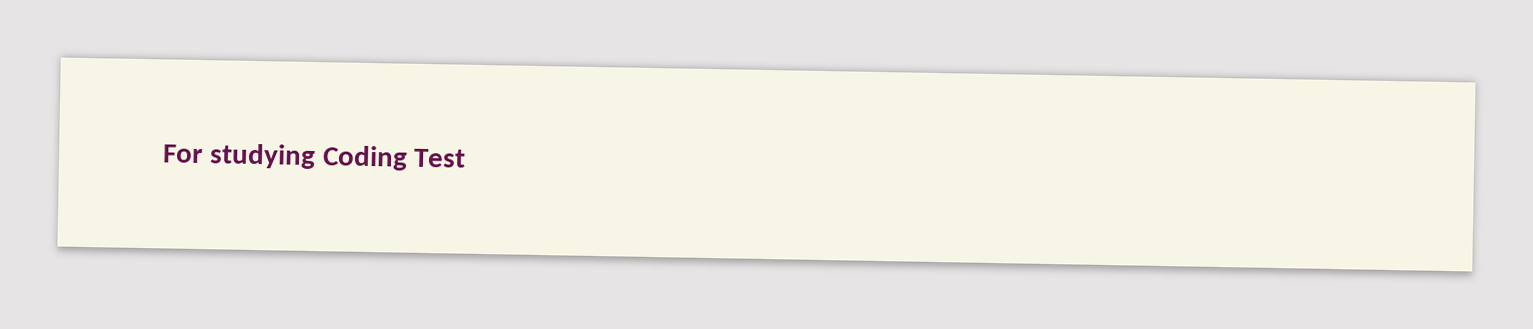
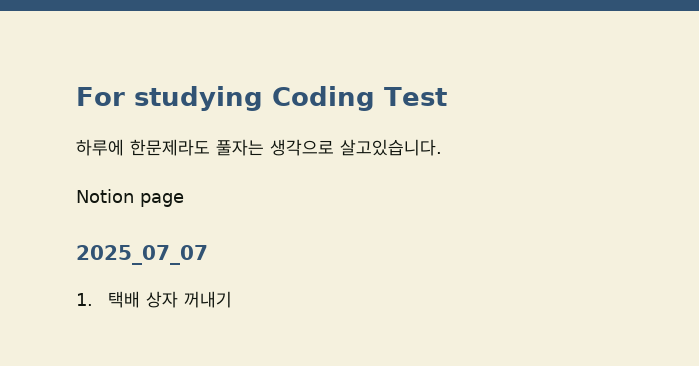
+ 하루에 한문제라도 풀자는 생각으로 살고있습니다.
+ Notion page
+ 2025_07_07
+ 1. 택배 상자 꺼내기

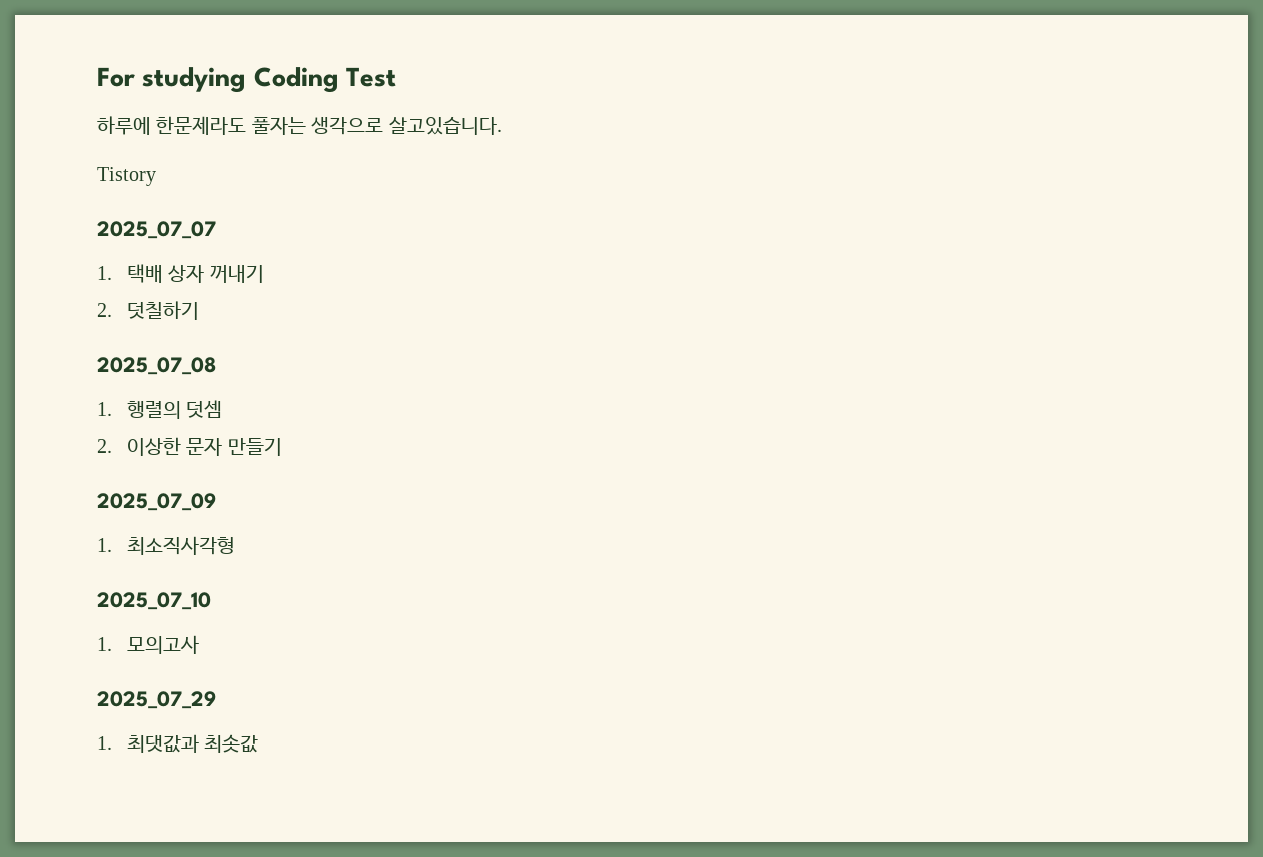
- Notion page
+ Tistory
+ 2. 덧칠하기
+ 2025_07_08
+ 1. 행렬의 덧셈
+ 2. 이상한 문자 만들기
+ 2025_07_09
+ 1. 최소직사각형
+ 2025_07_10
+ 1. 모의고사
+ 2025_07_29
+ 1. 최댓값과 최솟값

